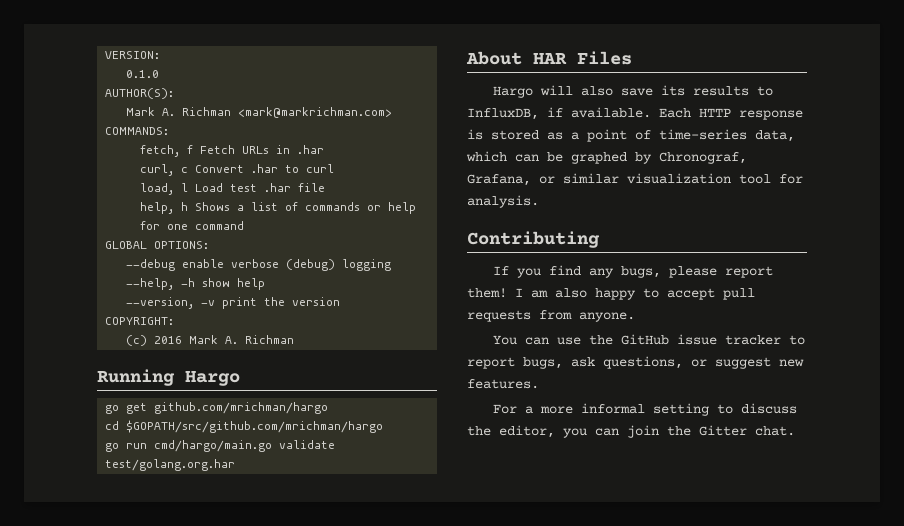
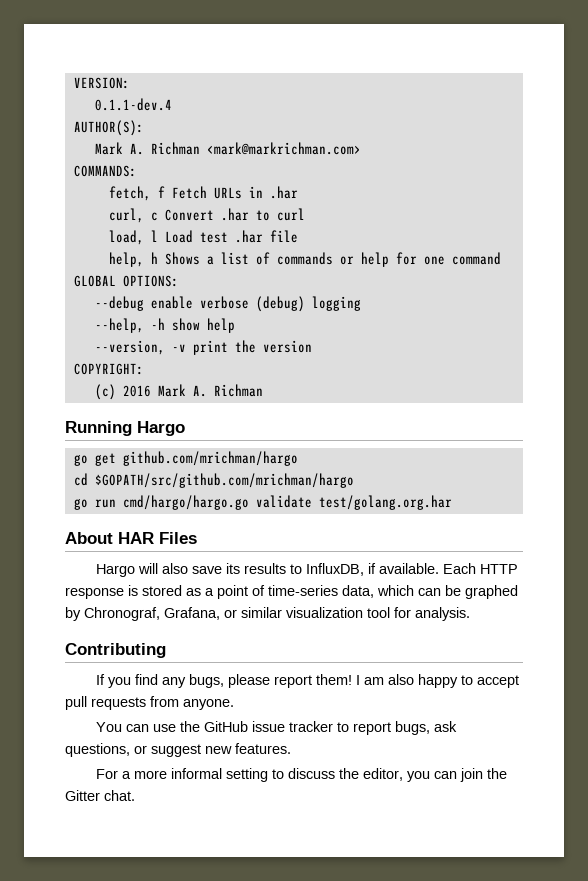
- 0.1.0
+ 0.1.1-dev.4
- go run cmd/hargo/main.go validate test/golang.org.har
+ go run cmd/hargo/hargo.go validate test/golang.org.har

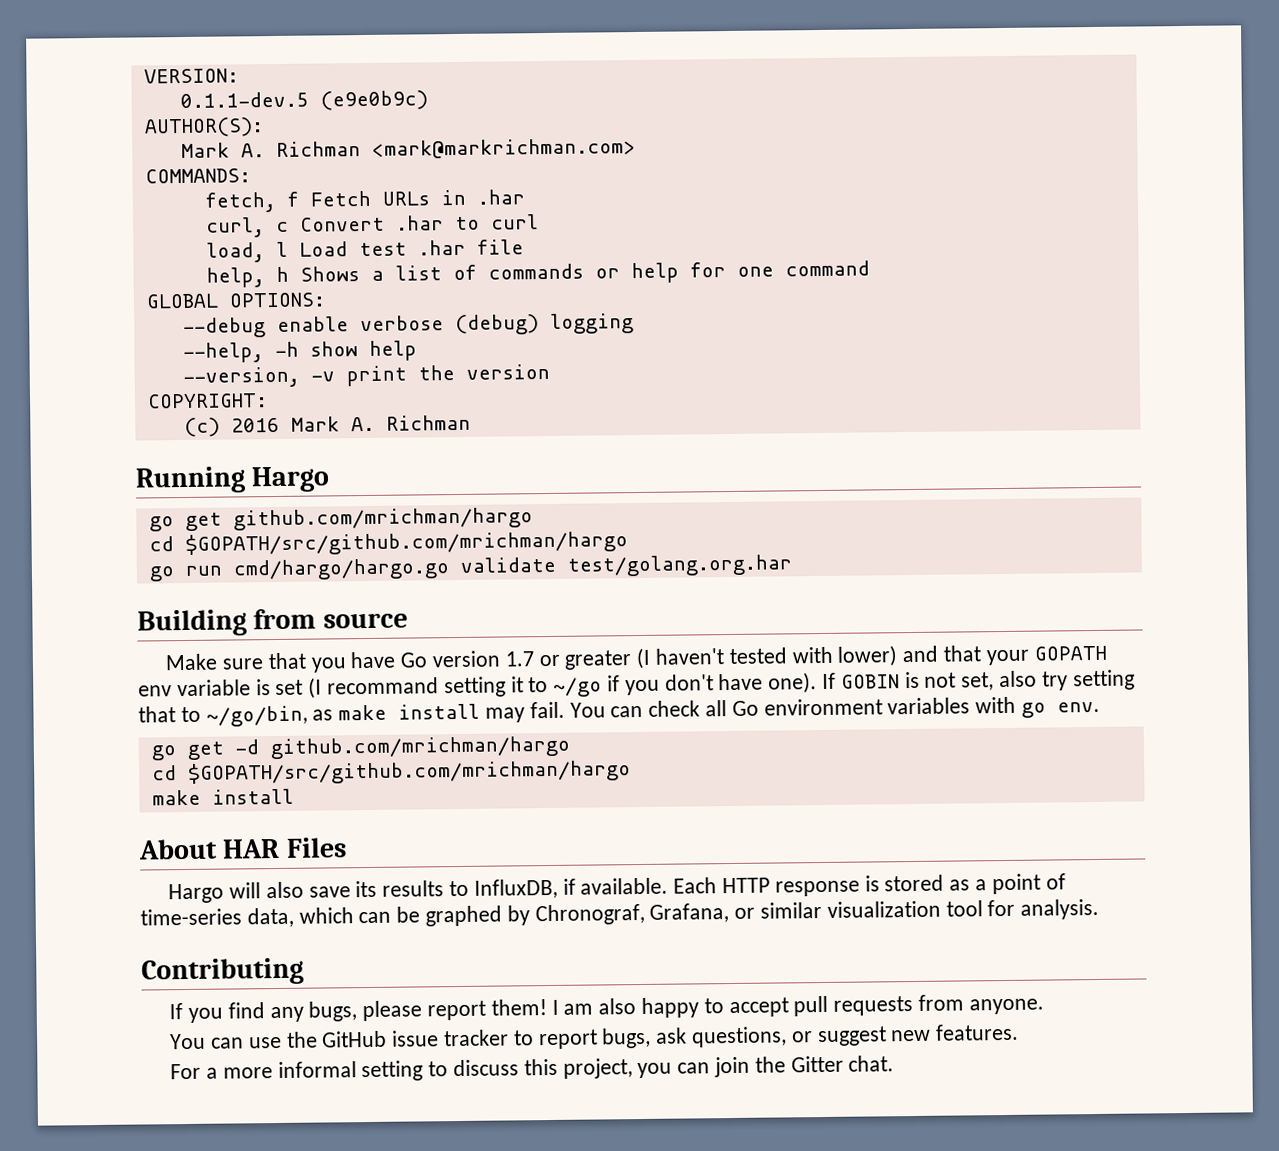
- 0.1.1-dev.4
+ 0.1.1-dev.5 (e9e0b9c)
+ Building from source
+ Make sure that you have Go version 1.7 or greater (I haven't tested with lower) and that your GOPATH env variable is set (I recommand setting it to ~/go if you don't have one). If GOBIN is not set, also try setting that to ~/go/bin, as make install may fail. You can check all Go environment variables with go env.
+ go get -d github.com/mrichman/hargo
+ cd $GOPATH/src/github.com/mrichman/hargo
+ make install
- For a more informal setting to discuss the editor, you can join the Gitter chat.
+ For a more informal setting to discuss this project, you can join the Gitter chat.

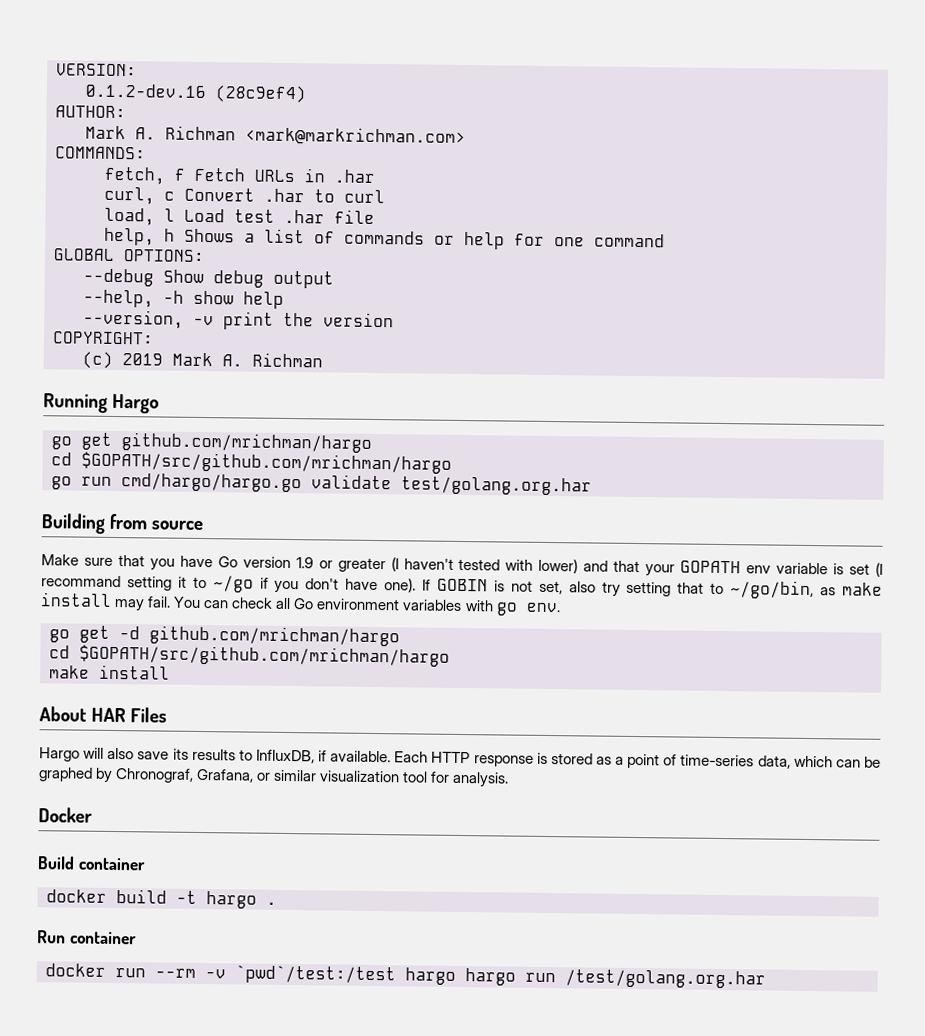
- 0.1.1-dev.5 (e9e0b9c)
- AUTHOR(S):
+ 0.1.2-dev.16 (28c9ef4)
+ AUTHOR:
- --debug enable verbose (debug) logging
+ --debug Show debug output
- (c) 2016 Mark A. Richman
+ (c) 2019 Mark A. Richman
- Make sure that you have Go version 1.7 or greater (I haven't tested with lower) and that your GOPATH env variable is set (I recommand setting it to ~/go if you don't have one).
+ Make sure that you have Go version 1.9 or greater (I haven't tested with lower) and that your GOPATH env variable is set (I recommand setting it to ~/go if you don't have one).
- Contributing
- If you find any bugs, please report them! I am also happy to accept pull requests from anyone.
- You can use the GitHub issue tracker to report bugs, ask questions, or suggest new features.
- For a more informal setting to discuss this project, you can join the Gitter chat.
+ Docker
+ Build container
+ docker build -t hargo .
+ Run container
+ docker run --rm -v `pwd`/test:/test hargo hargo run /test/golang.org.har

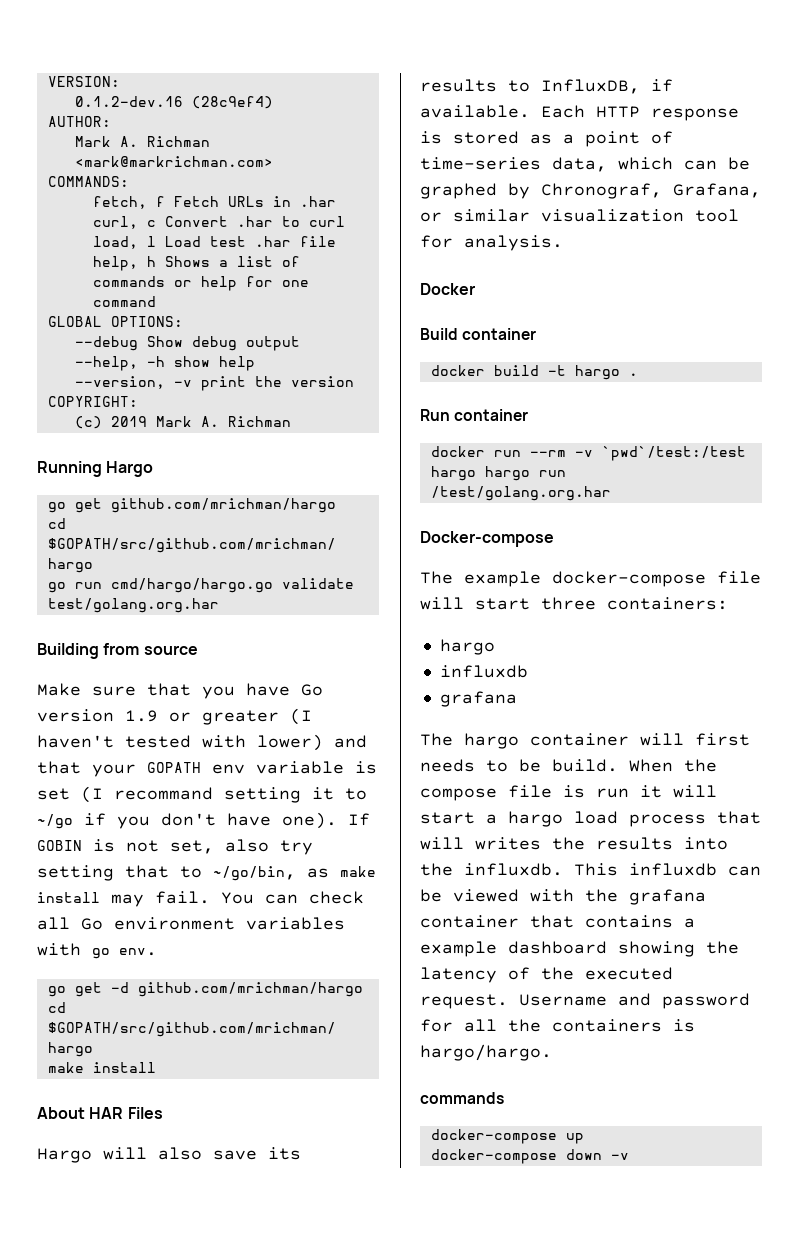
+ Docker-compose
+ The example docker-compose file will start three containers:
+ hargo
+ influxdb
+ grafana
+ The hargo container will first needs to be build. When the compose file is run it will start a hargo load process that will writes the results into the influxdb. This influxdb can be viewed with the grafana container that contains a example dashboard showing the latency of the executed request. Username and password for all the containers is hargo/hargo.
+ commands
+ docker-compose up
+ docker-compose down -v

